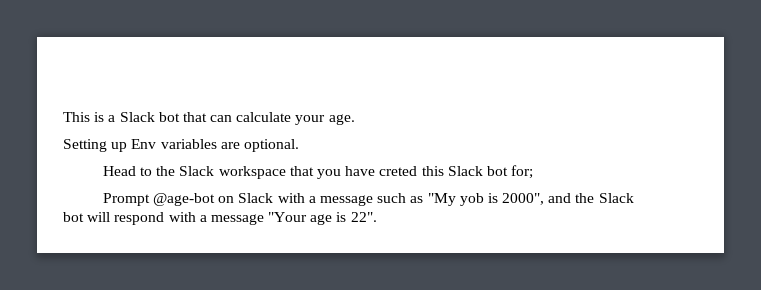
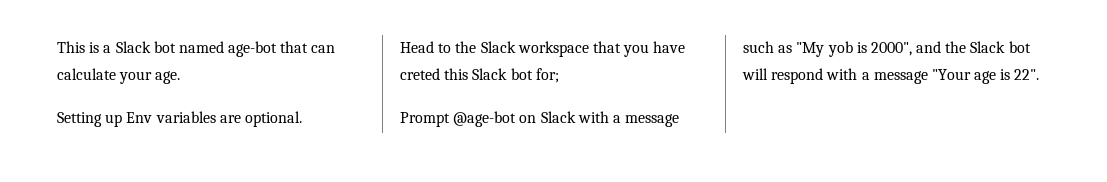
- This is a Slack bot that can calculate your age.
+ This is a Slack bot named age-bot that can calculate your age.

